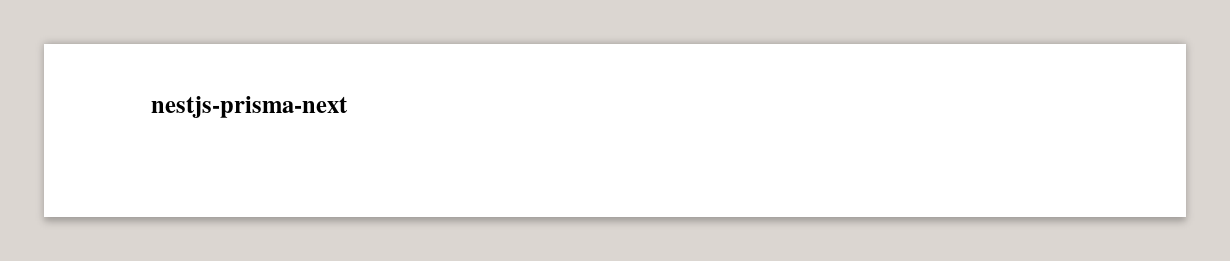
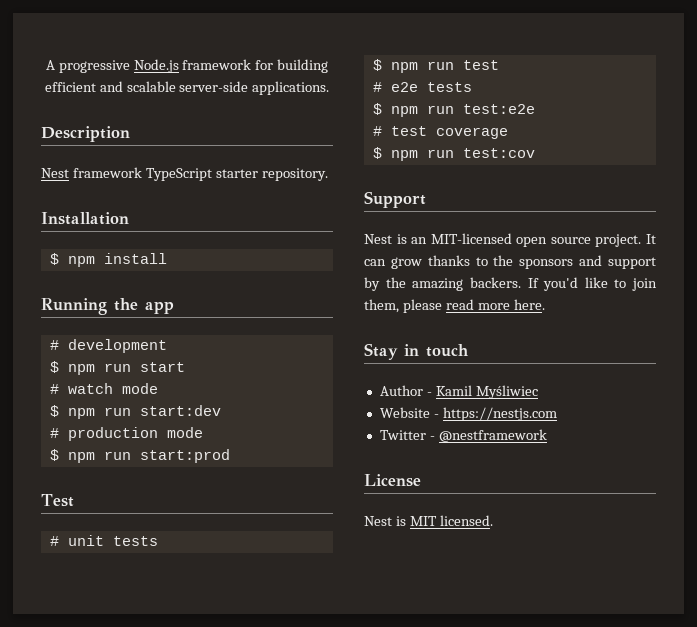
- nestjs-prisma-next
+ A progressive Node.js framework for building efficient and scalable server-side applications.
+ Description
+ Nest framework TypeScript starter repository.
+ Installation
+ $ npm install
+ Running the app
+ # development
+ $ npm run start
+ # watch mode
+ $ npm run start:dev
+ # production mode
+ $ npm run start:prod
+ Test
+ # unit tests
+ $ npm run test
+ # e2e tests
+ $ npm run test:e2e
+ # test coverage
+ $ npm run test:cov
+ Support
+ Nest is an MIT-licensed open source project. It can grow thanks to the sponsors and support by the amazing backers. If you'd like to join them, please read more here.
+ Stay in touch
+ Author - Kamil Myśliwiec
+ Website - https://nestjs.com
+ Twitter - @nestframework
+ License
+ Nest is MIT licensed.

